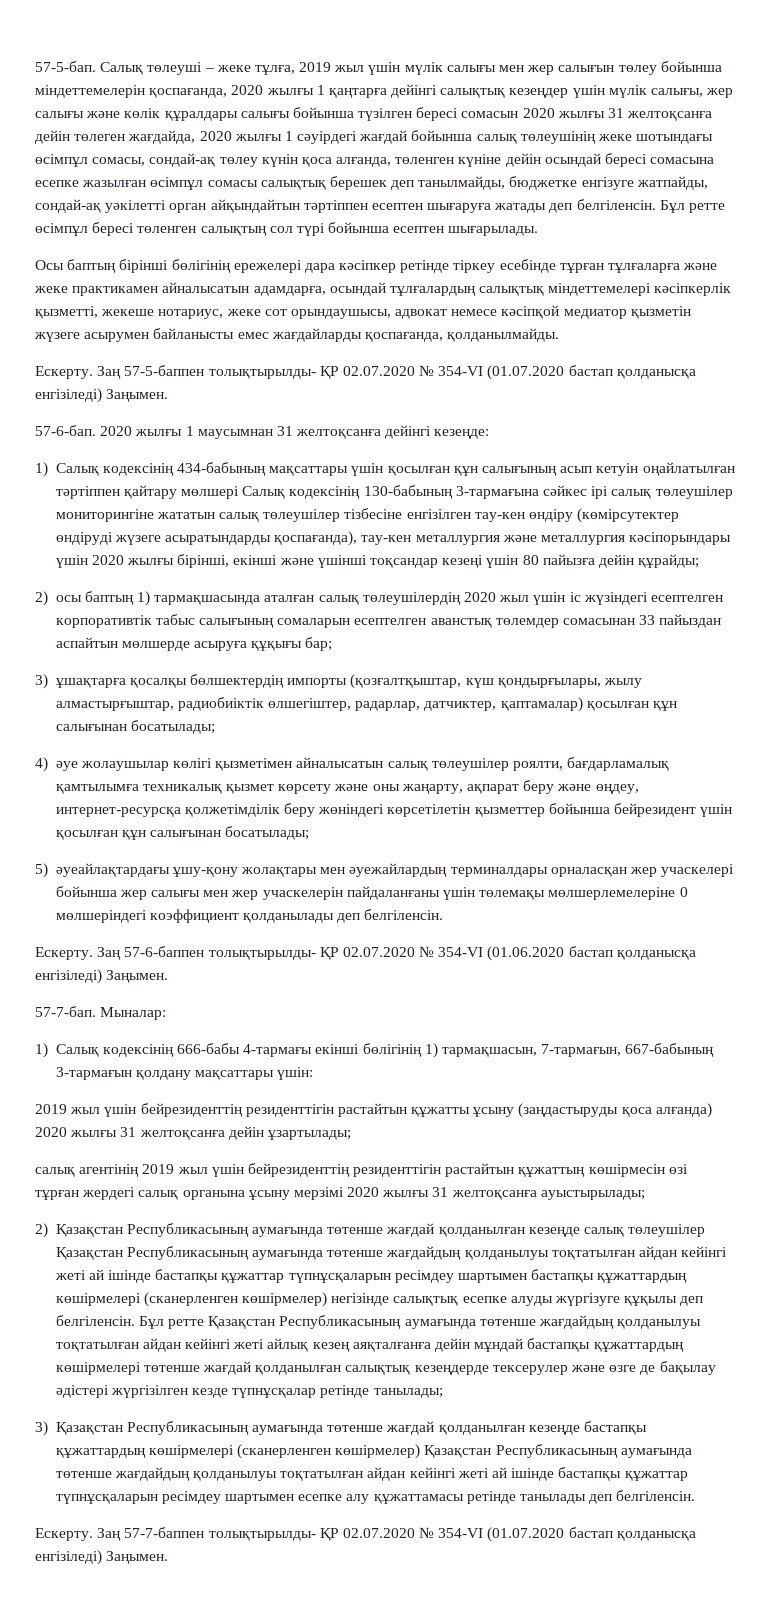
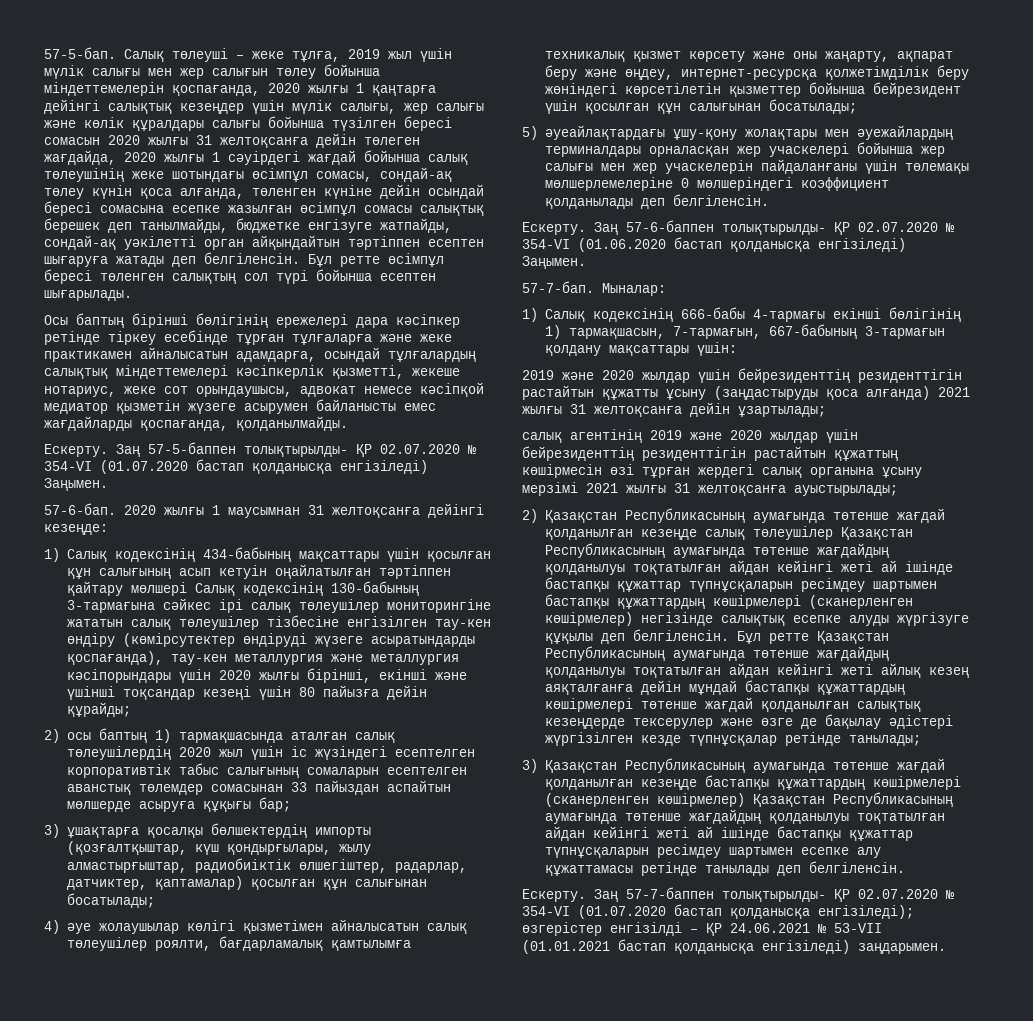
- 2019 жыл үшін бейрезиденттің резиденттігін растайтын құжатты ұсыну (заңдастыруды қоса алғанда) 2020 жылғы 31 желтоқсанға дейін ұзартылады;
+ 2019 және 2020 жылдар үшін бейрезиденттің резиденттігін растайтын құжатты ұсыну (заңдастыруды қоса алғанда) 2021 жылғы 31 желтоқсанға дейін ұзартылады;
- салық агентінің 2019 жыл үшін бейрезиденттің резиденттігін растайтын құжаттың көшірмесін өзі тұрған жердегі салық органына ұсыну мерзімі 2020 жылғы 31 желтоқсанға ауыстырылады;
+ салық агентінің 2019 және 2020 жылдар үшін бейрезиденттің резиденттігін растайтын құжаттың көшірмесін өзі тұрған жердегі салық органына ұсыну мерзімі 2021 жылғы 31 желтоқсанға ауыстырылады;
- Заң 57-7-баппен толықтырылды- ҚР 02.07.2020 № 354-VI (01.07.2020 бастап қолданысқа енгізіледі) Заңымен.
+ Заң 57-7-баппен толықтырылды- ҚР 02.07.2020 № 354-VI (01.07.2020 бастап қолданысқа енгізіледі); өзгерістер енгізілді – ҚР 24.06.2021 № 53-VII (01.01.2021 бастап қолданысқа енгізіледі) заңдарымен.

